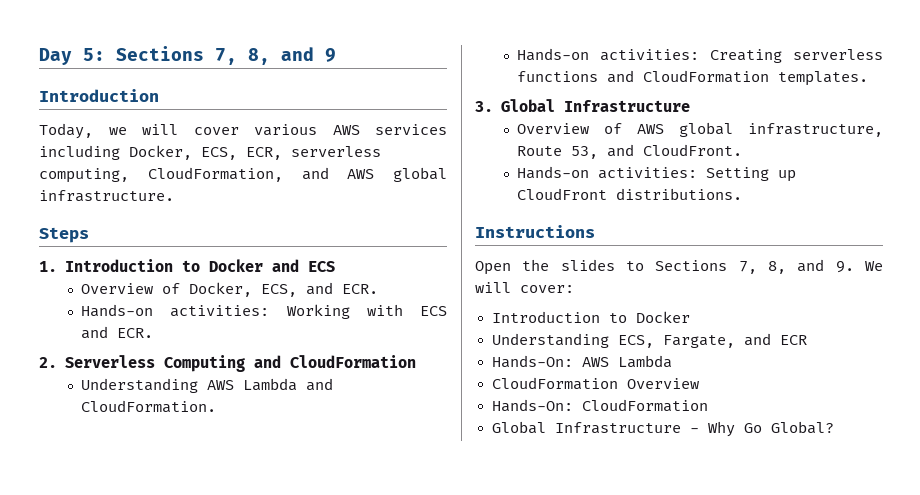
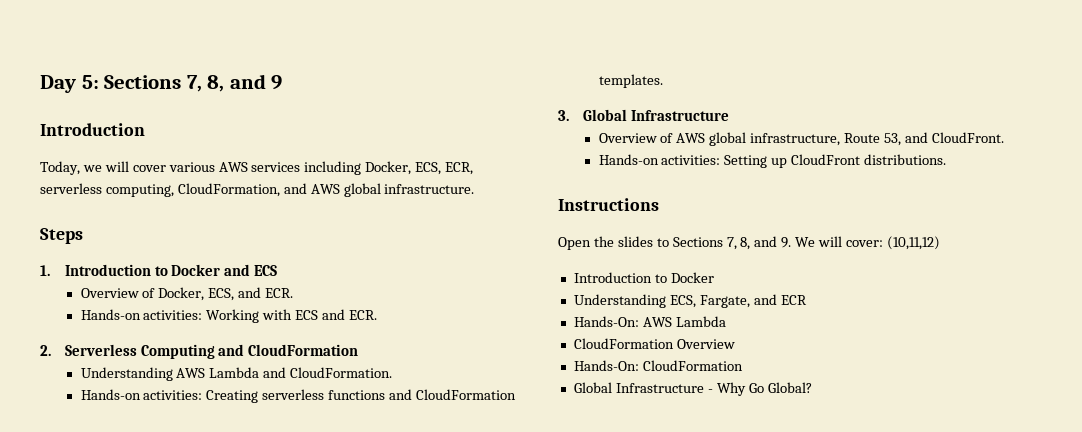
- Open the slides to Sections 7, 8, and 9. We will cover:
+ Open the slides to Sections 7, 8, and 9. We will cover: (10,11,12)

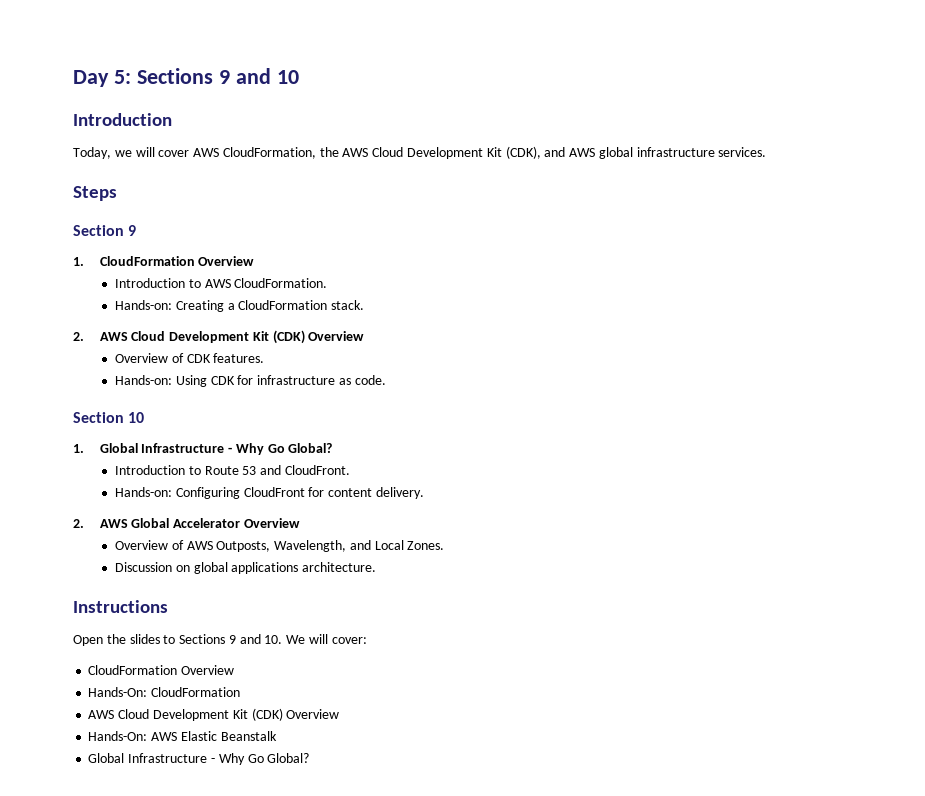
- Day 5: Sections 7, 8, and 9
+ Day 5: Sections 9 and 10
- Today, we will cover various AWS services including Docker, ECS, ECR, serverless computing, CloudFormation, and AWS global infrastructure.
+ Today, we will cover AWS CloudFormation, the AWS Cloud Development Kit (CDK), and AWS global infrastructure services.
- 1. Introduction to Docker and ECS
- Overview of Docker, ECS, and ECR.
- Hands-on activities: Working with ECS and ECR.
- 2. Serverless Computing and CloudFormation
- Understanding AWS Lambda and CloudFormation.
- Hands-on activities: Creating serverless functions and CloudFormation templates.
- 3. Global Infrastructure
- Overview of AWS global infrastructure, Route 53, and CloudFront.
- Hands-on activities: Setting up CloudFront distributions.
+ Section 9
+ 1. CloudFormation Overview
+ Introduction to AWS CloudFormation.
+ Hands-on: Creating a CloudFormation stack.
+ 2. AWS Cloud Development Kit (CDK) Overview
+ Overview of CDK features.
+ Hands-on: Using CDK for infrastructure as code.
+ Section 10
+ 1. Global Infrastructure - Why Go Global?
+ Introduction to Route 53 and CloudFront.
+ Hands-on: Configuring CloudFront for content delivery.
+ 2. AWS Global Accelerator Overview
+ Overview of AWS Outposts, Wavelength, and Local Zones.
+ Discussion on global applications architecture.
- Open the slides to Sections 7, 8, and 9. We will cover: (10,11,12)
- Introduction to Docker
- Understanding ECS, Fargate, and ECR
- Hands-On: AWS Lambda
+ Open the slides to Sections 9 and 10. We will cover:
  CloudFormation Overview
  Hands-On: CloudFormation
+ AWS Cloud Development Kit (CDK) Overview
+ Hands-On: AWS Elastic Beanstalk

